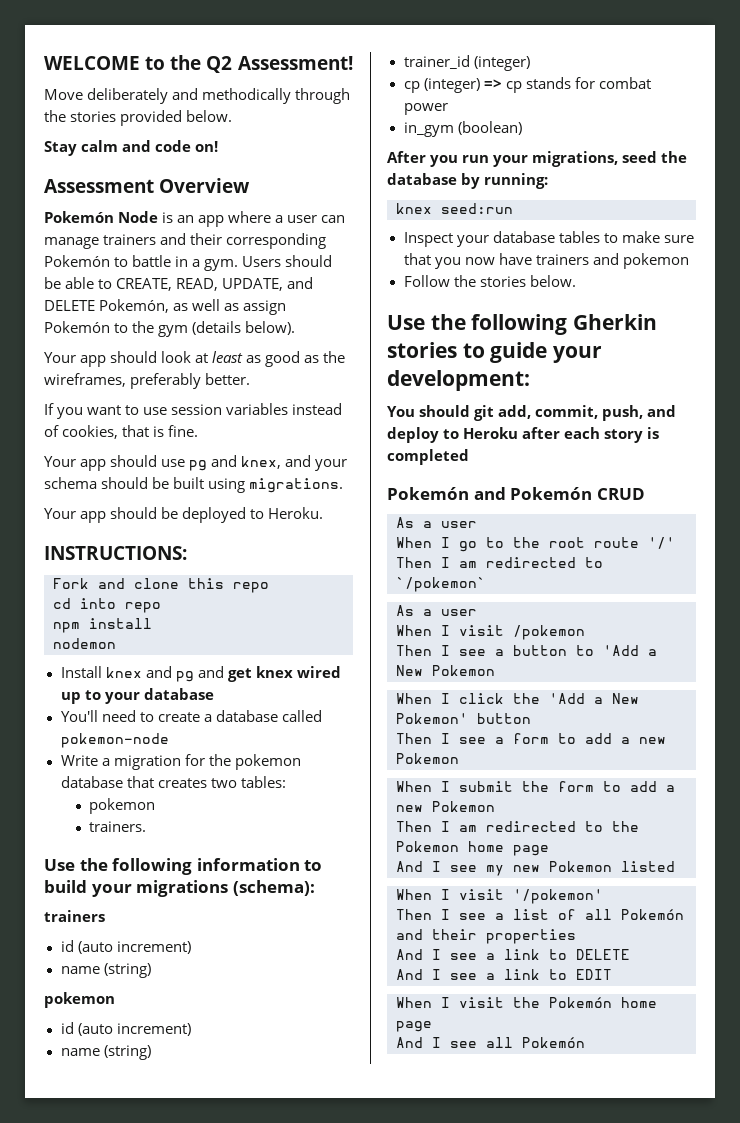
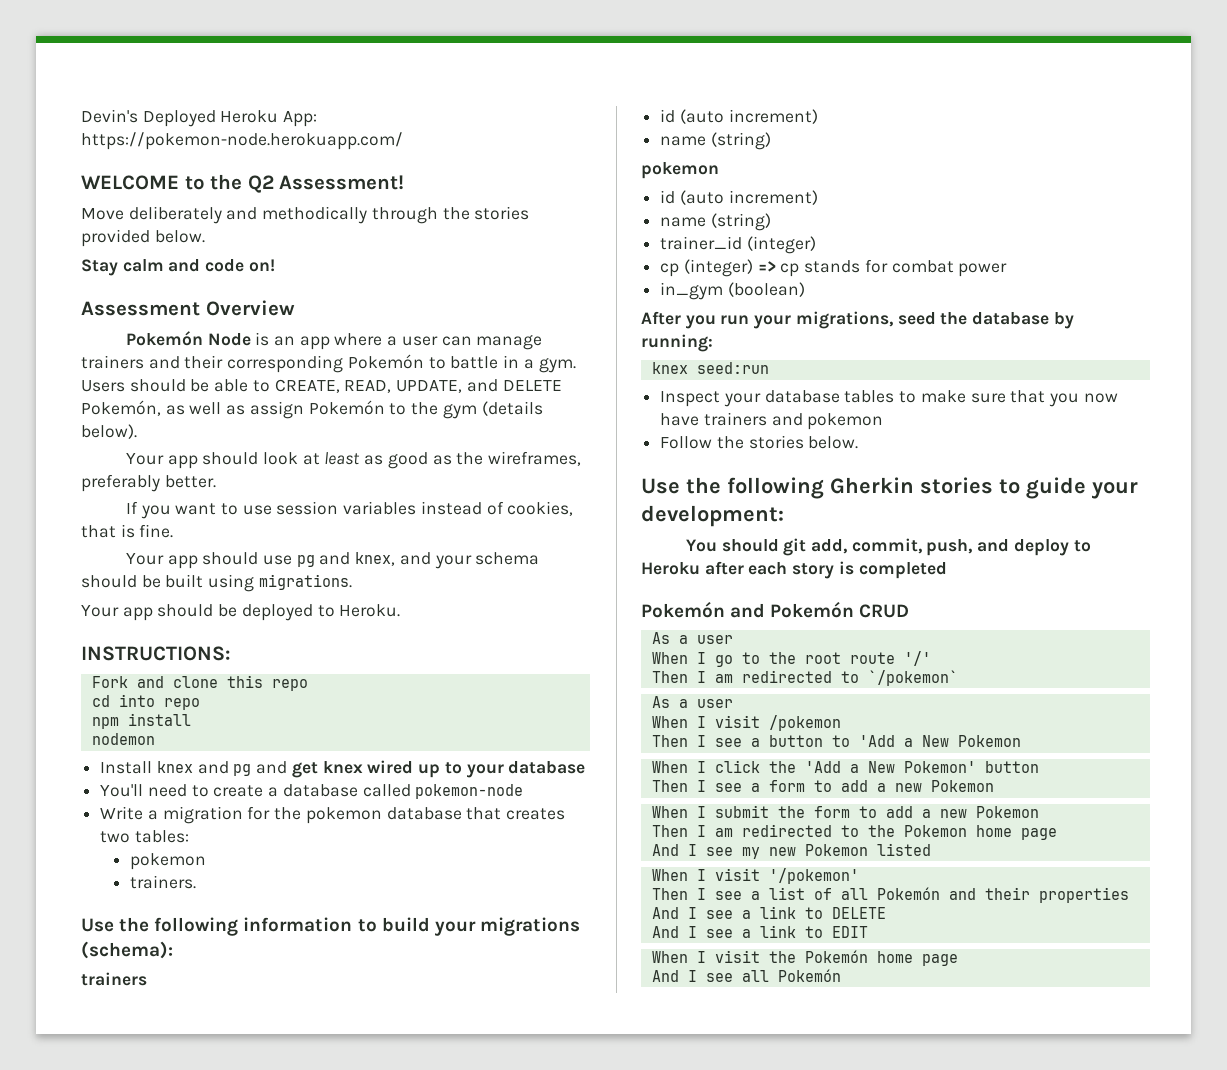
+ Devin's Deployed Heroku App: https://pokemon-node.herokuapp.com/

